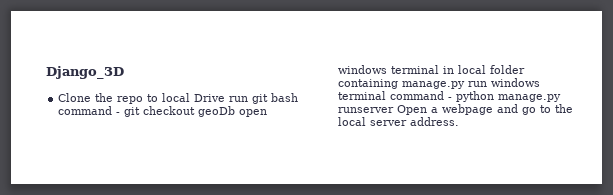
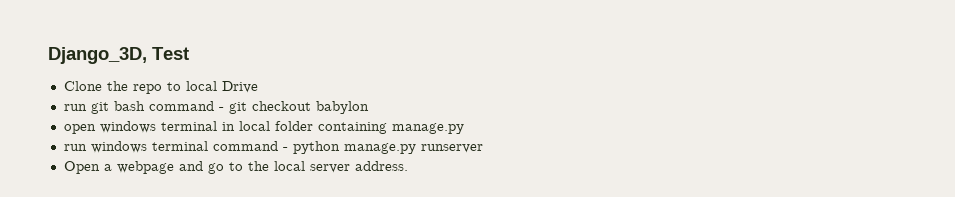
- Django_3D
+ Django_3D, Test
- Clone the repo to local Drive run git bash command - git checkout geoDb open windows terminal in local folder containing manage.py run windows terminal command - python manage.py runserver Open a webpage and go to the local server address.
+ Clone the repo to local Drive
+ run git bash command - git checkout babylon
+ open windows terminal in local folder containing manage.py
+ run windows terminal command - python manage.py runserver
+ Open a webpage and go to the local server address.

